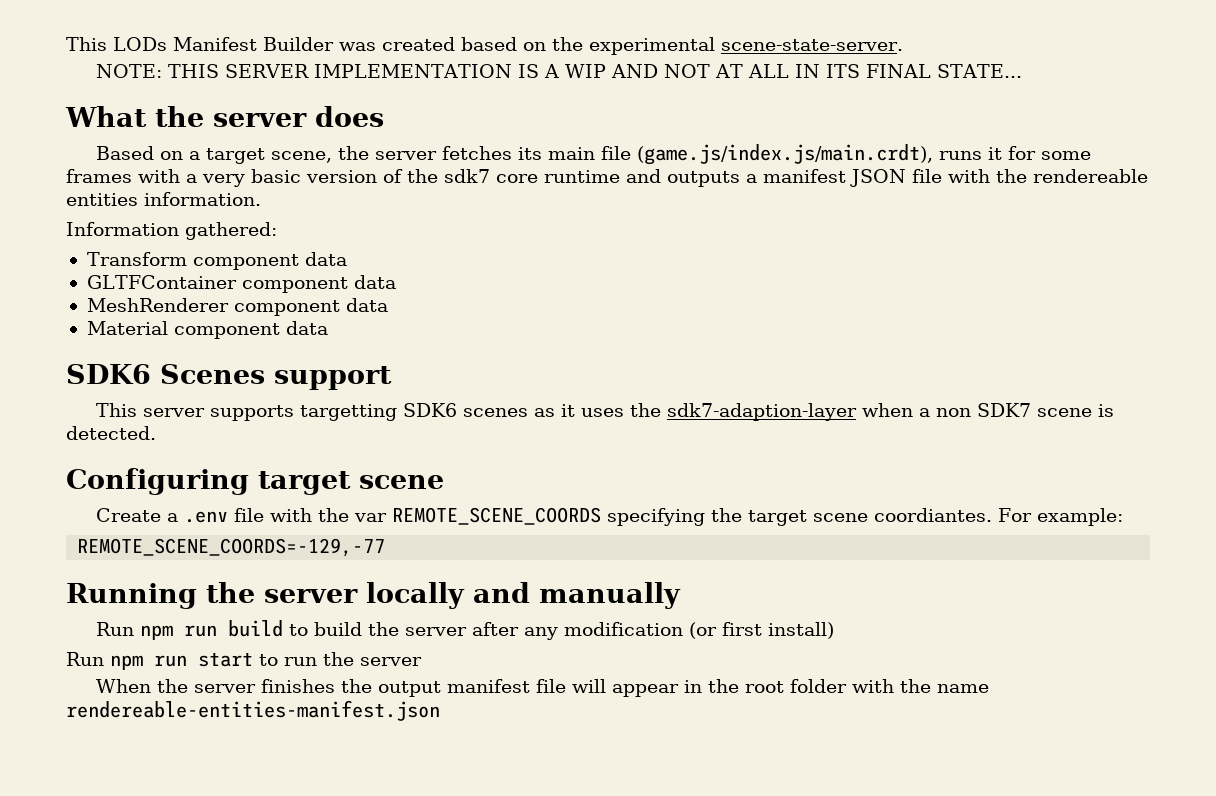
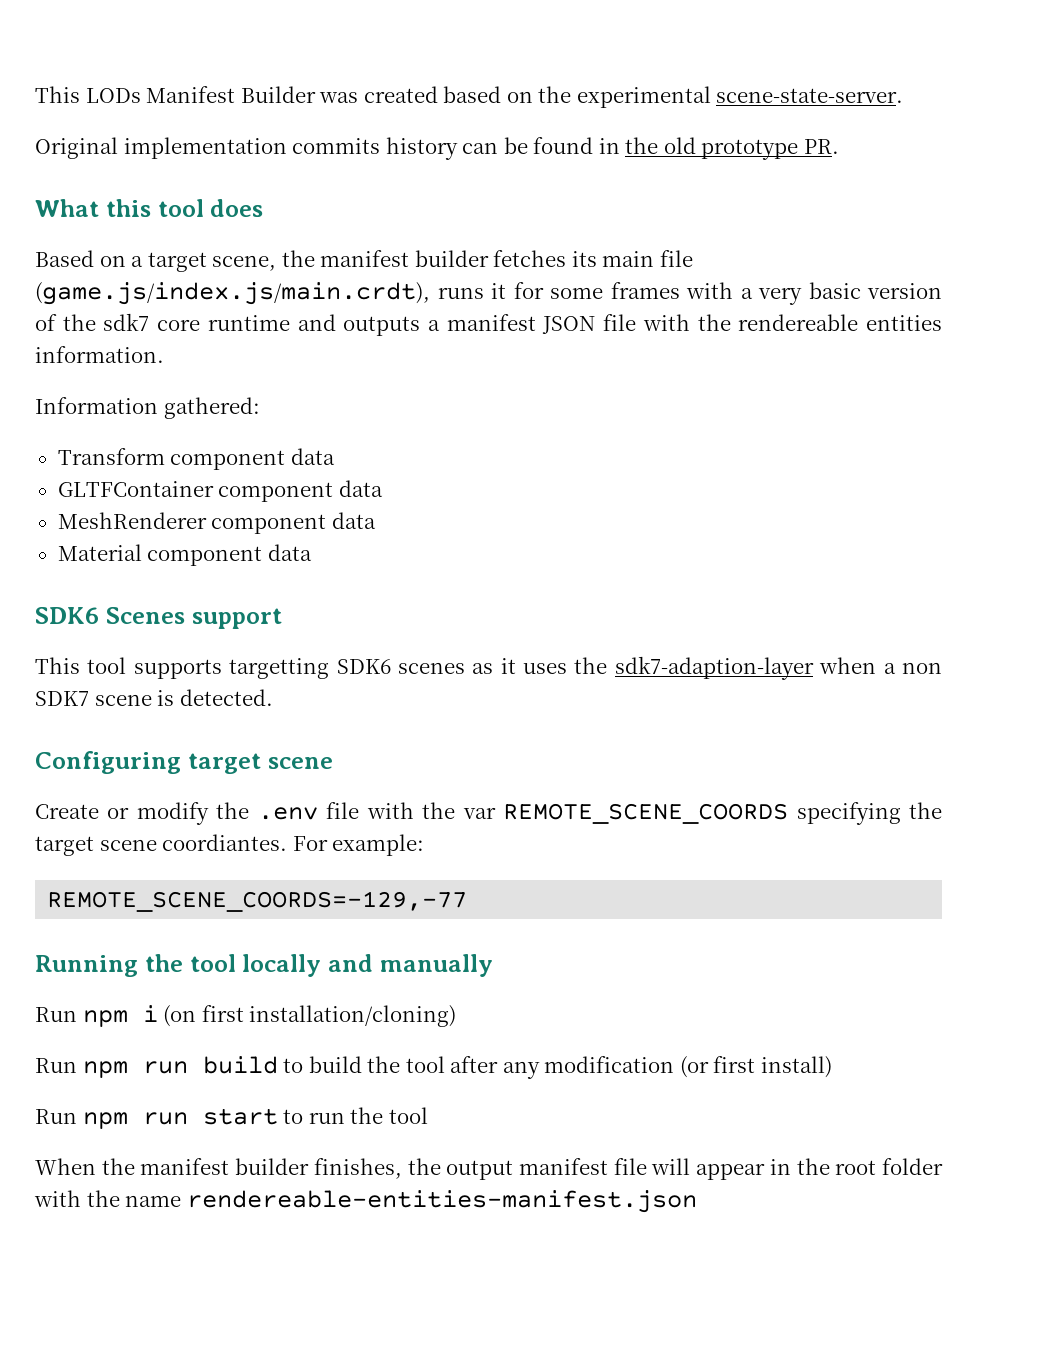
- NOTE: THIS SERVER IMPLEMENTATION IS A WIP AND NOT AT ALL IN ITS FINAL STATE...
+ Original implementation commits history can be found in the old prototype PR.
- What the server does
+ What this tool does
- Based on a target scene, the server fetches its main file (game.js/index.js/main.crdt), runs it for some frames with a very basic version of the sdk7 core runtime and outputs a manifest JSON file with the rendereable entities information.
+ Based on a target scene, the manifest builder fetches its main file (game.js/index.js/main.crdt), runs it for some frames with a very basic version of the sdk7 core runtime and outputs a manifest JSON file with the rendereable entities information.
- This server supports targetting SDK6 scenes as it uses the sdk7-adaption-layer when a non SDK7 scene is detected.
+ This tool supports targetting SDK6 scenes as it uses the sdk7-adaption-layer when a non SDK7 scene is detected.
- Create a .env file with the var REMOTE_SCENE_COORDS specifying the target scene coordiantes.
+ Create or modify the .env file with the var REMOTE_SCENE_COORDS specifying the target scene coordiantes.
- Running the server locally and manually
+ Running the tool locally and manually
+ Run npm i (on first installation/cloning)
- Run npm run build to build the server after any modification (or first install)
+ Run npm run build to build the tool after any modification (or first install)
- Run npm run start to run the server
+ Run npm run start to run the tool
- When the server finishes the output manifest file will appear in the root folder with the name rendereable-entities-manifest.json
+ When the manifest builder finishes, the output manifest file will appear in the root folder with the name rendereable-entities-manifest.json

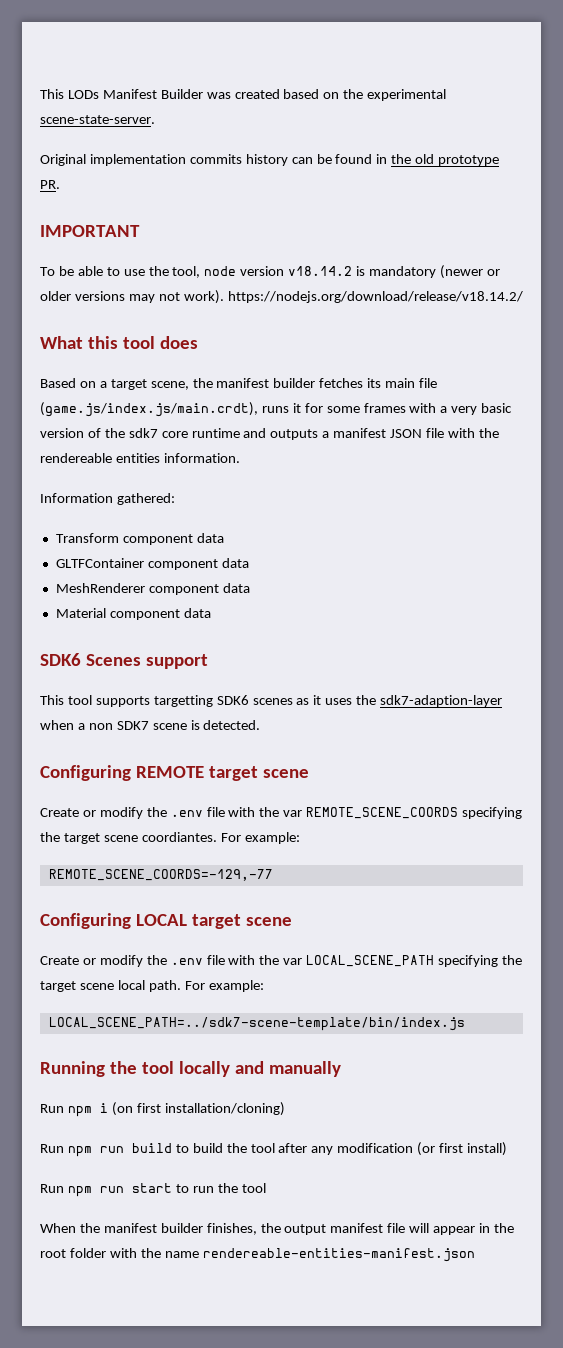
+ IMPORTANT
+ To be able to use the tool, node version v18.14.2 is mandatory (newer or older versions may not work). https://nodejs.org/download/release/v18.14.2/
- Configuring target scene
+ Configuring REMOTE target scene
+ Configuring LOCAL target scene
+ Create or modify the .env file with the var LOCAL_SCENE_PATH specifying the target scene local path. For example:
+ LOCAL_SCENE_PATH=../sdk7-scene-template/bin/index.js

